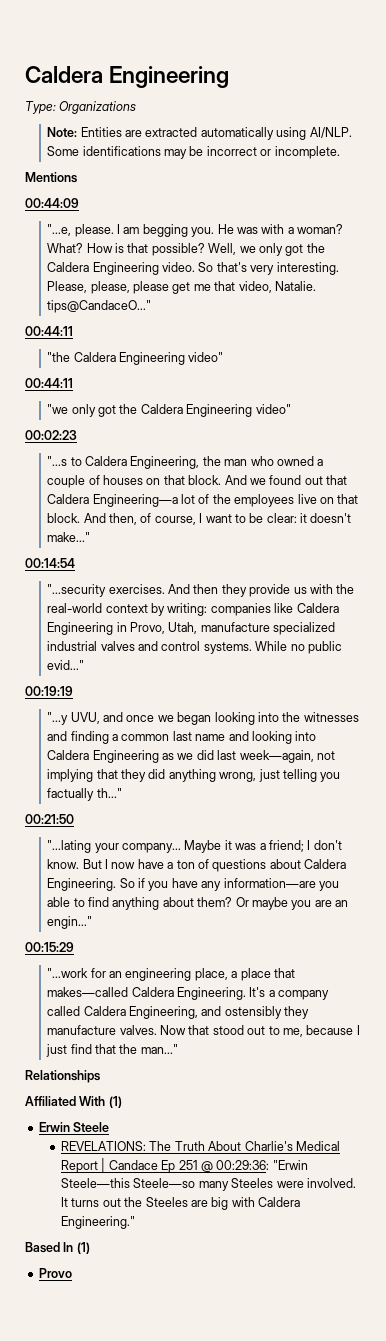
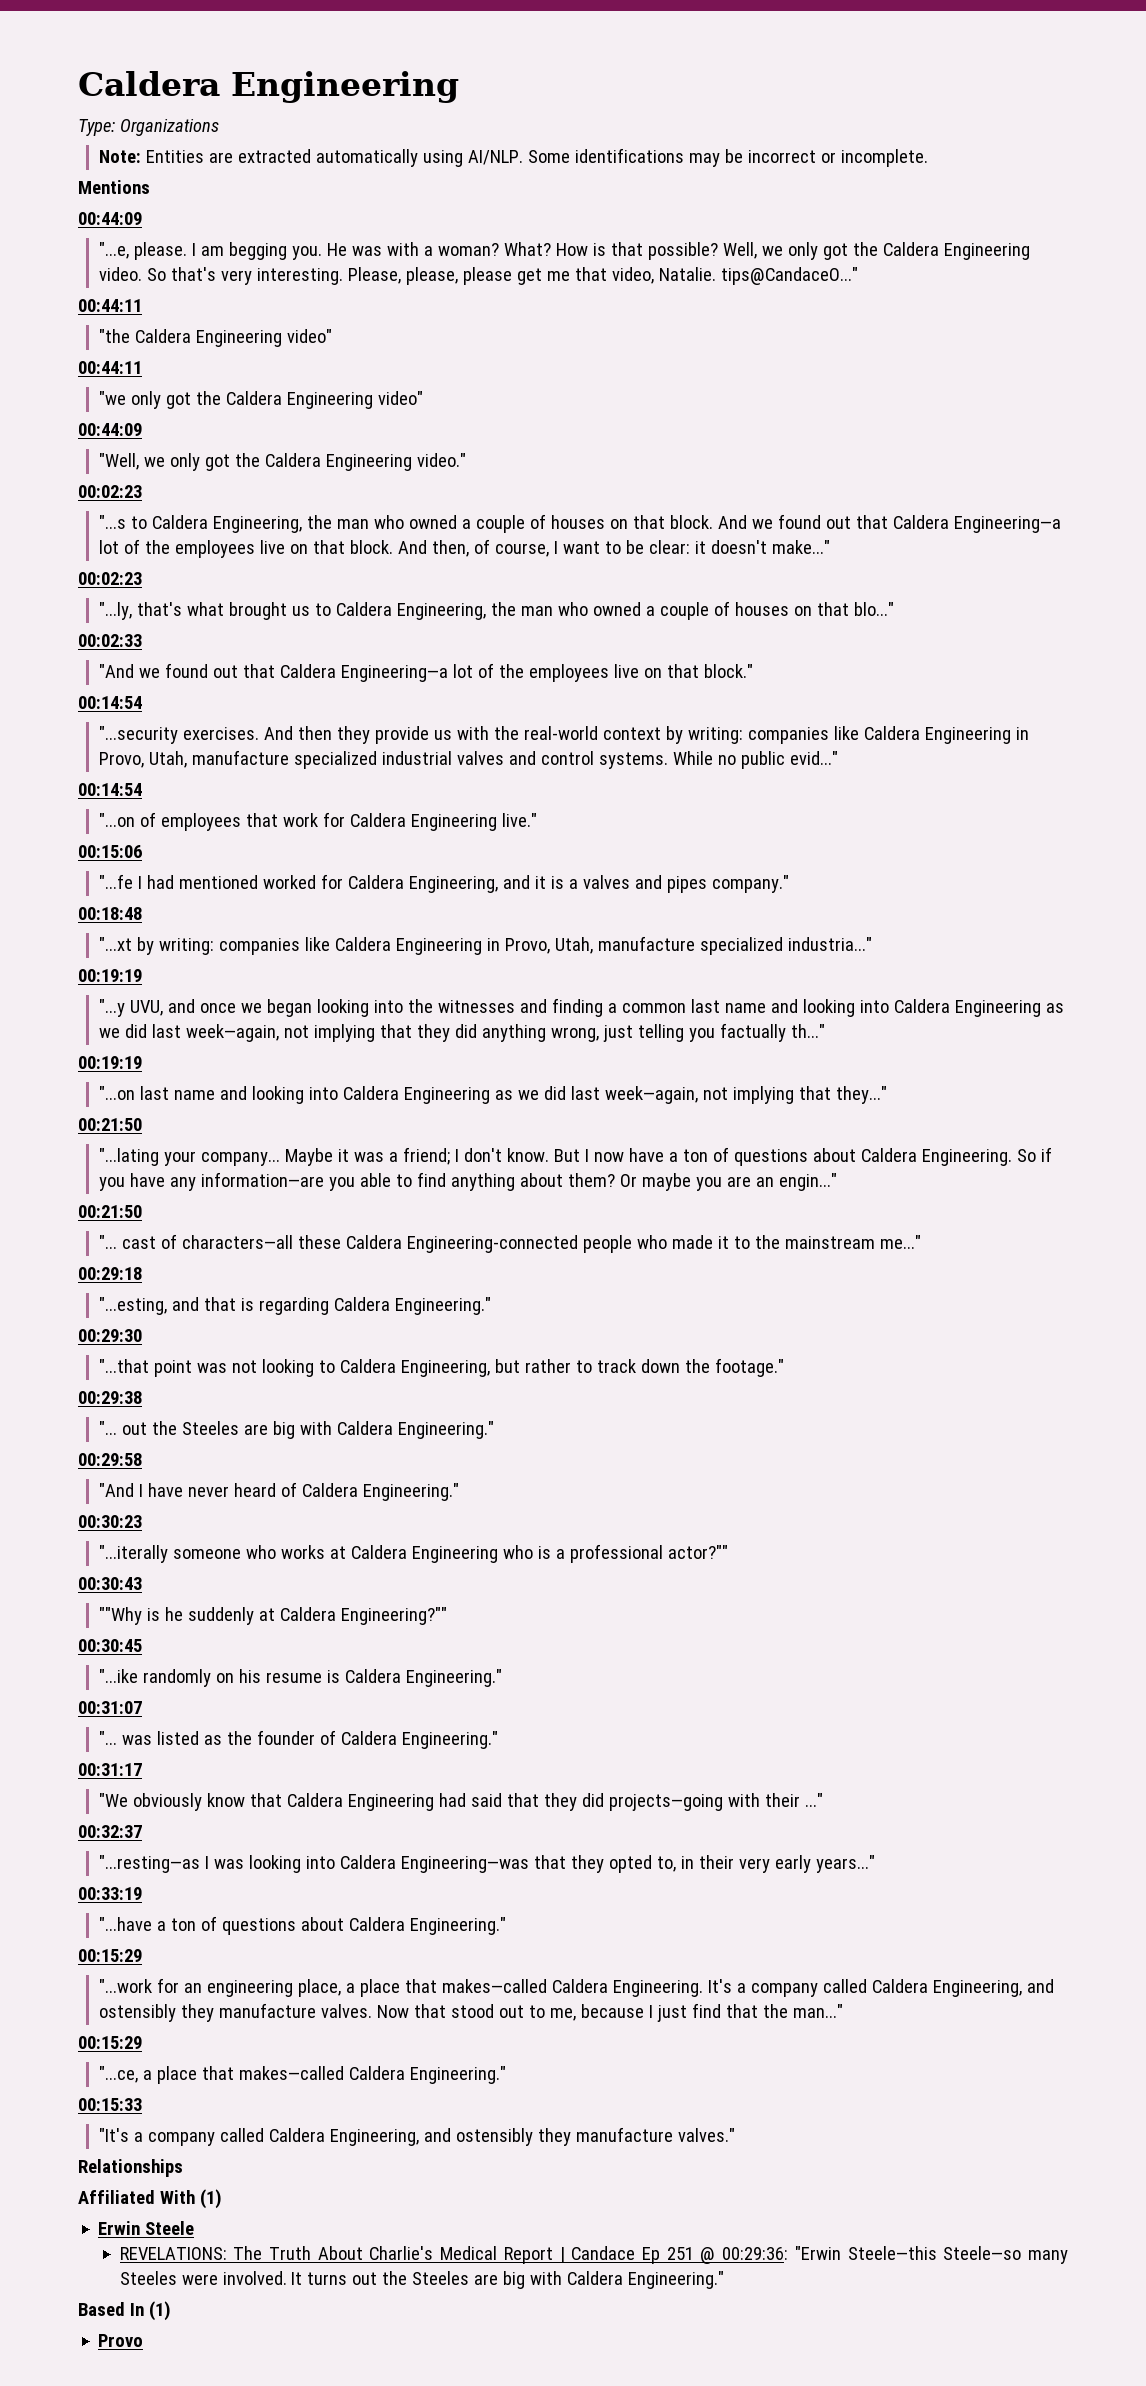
  "we only got the Caldera Engineering video"
+ 00:44:09
+ "Well, we only got the Caldera Engineering video."
  And then, of course, I want to be clear: it doesn't make..."
+ 00:02:23
+ "...ly, that's what brought us to Caldera Engineering, the man who owned a couple of houses on that blo..."
+ 00:02:33
+ "And we found out that Caldera Engineering—a lot of the employees live on that block."
  While no public evid..."
+ 00:14:54
+ "...on of employees that work for Caldera Engineering live."
+ 00:15:06
+ "...fe I had mentioned worked for Caldera Engineering, and it is a valves and pipes company."
+ 00:18:48
+ "...xt by writing: companies like Caldera Engineering in Provo, Utah, manufacture specialized industria..."
  "...y UVU, and once we began looking into the witnesses and finding a common last name and looking into Caldera Engineering as we did last week—again, not implying that they did anything wrong, just telling you factually th..."
+ 00:19:19
+ "...on last name and looking into Caldera Engineering as we did last week—again, not implying that they..."
  Or maybe you are an engin..."
+ 00:21:50
+ "... cast of characters—all these Caldera Engineering-connected people who made it to the mainstream me..."
+ 00:29:18
+ "...esting, and that is regarding Caldera Engineering."
+ 00:29:30
+ "...that point was not looking to Caldera Engineering, but rather to track down the footage."
+ 00:29:38
+ "... out the Steeles are big with Caldera Engineering."
+ 00:29:58
+ "And I have never heard of Caldera Engineering."
+ 00:30:23
+ "...iterally someone who works at Caldera Engineering who is a professional actor?""
+ 00:30:43
+ ""Why is he suddenly at Caldera Engineering?""
+ 00:30:45
+ "...ike randomly on his resume is Caldera Engineering."
+ 00:31:07
+ "... was listed as the founder of Caldera Engineering."
+ 00:31:17
+ "We obviously know that Caldera Engineering had said that they did projects—going with their ..."
+ 00:32:37
+ "...resting—as I was looking into Caldera Engineering—was that they opted to, in their very early years..."
+ 00:33:19
+ "...have a ton of questions about Caldera Engineering."
  Now that stood out to me, because I just find that the man..."
+ 00:15:29
+ "...ce, a place that makes—called Caldera Engineering."
+ 00:15:33
+ "It's a company called Caldera Engineering, and ostensibly they manufacture valves."

